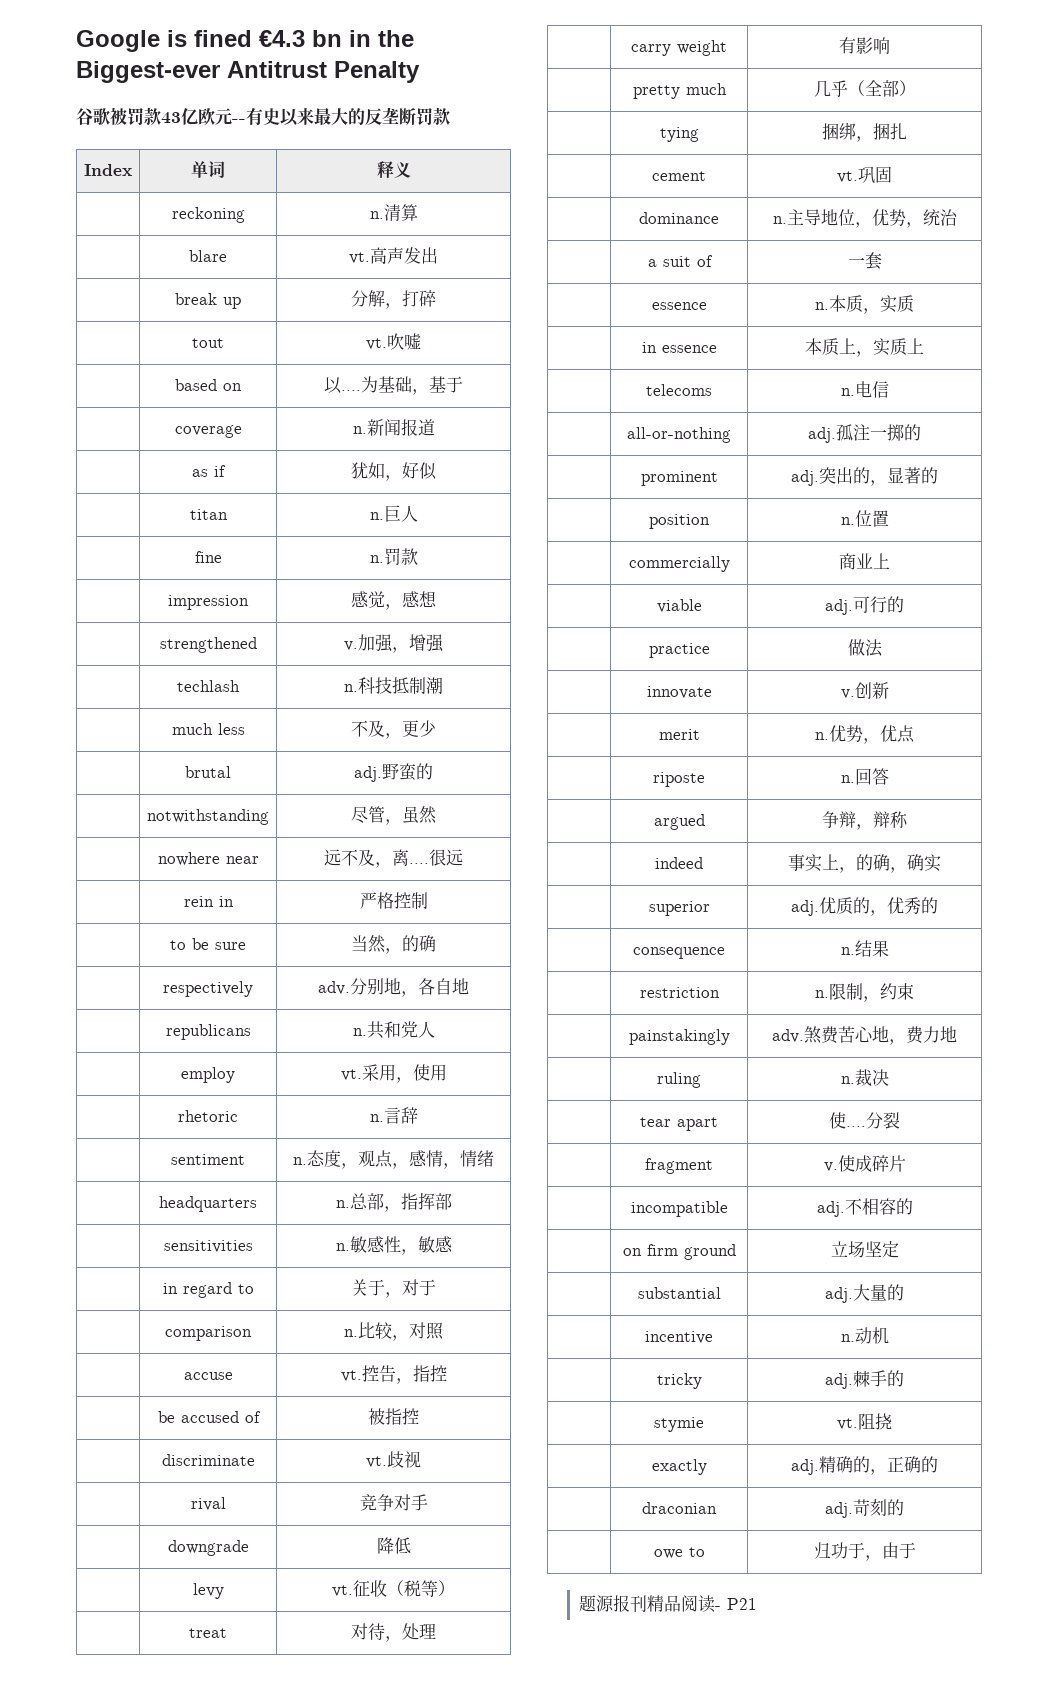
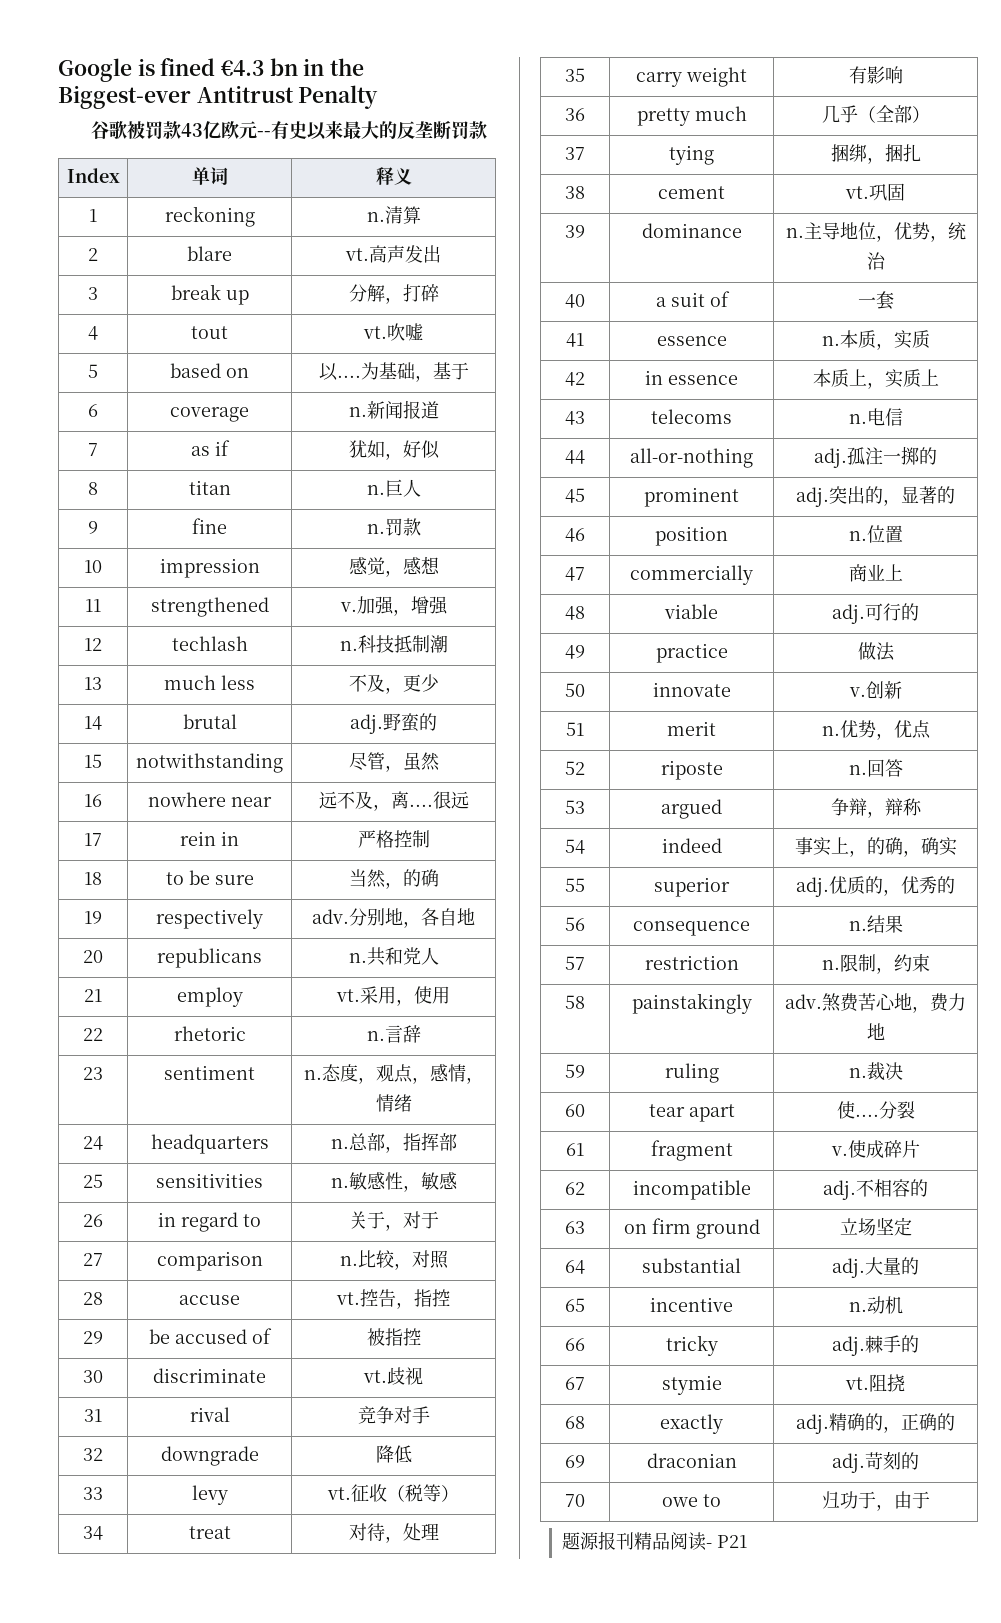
- | reckoning | n.清算
+ 1 | reckoning | n.清算
- | blare | vt.高声发出
+ 2 | blare | vt.高声发出
- | break up | 分解，打碎
+ 3 | break up | 分解，打碎
- | tout | vt.吹嘘
+ 4 | tout | vt.吹嘘
- | based on | 以....为基础，基于
+ 5 | based on | 以....为基础，基于
- | coverage | n.新闻报道
+ 6 | coverage | n.新闻报道
- | as if | 犹如，好似
+ 7 | as if | 犹如，好似
- | titan | n.巨人
+ 8 | titan | n.巨人
- | fine | n.罚款
+ 9 | fine | n.罚款
- | impression | 感觉，感想
+ 10 | impression | 感觉，感想
- | strengthened | v.加强，增强
+ 11 | strengthened | v.加强，增强
- | techlash | n.科技抵制潮
+ 12 | techlash | n.科技抵制潮
- | much less | 不及，更少
+ 13 | much less | 不及，更少
- | brutal | adj.野蛮的
+ 14 | brutal | adj.野蛮的
- | notwithstanding | 尽管，虽然
+ 15 | notwithstanding | 尽管，虽然
- | nowhere near | 远不及，离....很远
+ 16 | nowhere near | 远不及，离....很远
- | rein in | 严格控制
+ 17 | rein in | 严格控制
- | to be sure | 当然，的确
+ 18 | to be sure | 当然，的确
- | respectively | adv.分别地，各自地
+ 19 | respectively | adv.分别地，各自地
- | republicans | n.共和党人
+ 20 | republicans | n.共和党人
- | employ | vt.采用，使用
+ 21 | employ | vt.采用，使用
- | rhetoric | n.言辞
+ 22 | rhetoric | n.言辞
- | sentiment | n.态度，观点，感情，情绪
+ 23 | sentiment | n.态度，观点，感情，情绪
- | headquarters | n.总部，指挥部
+ 24 | headquarters | n.总部，指挥部
- | sensitivities | n.敏感性，敏感
+ 25 | sensitivities | n.敏感性，敏感
- | in regard to | 关于，对于
+ 26 | in regard to | 关于，对于
- | comparison | n.比较，对照
+ 27 | comparison | n.比较，对照
- | accuse | vt.控告，指控
+ 28 | accuse | vt.控告，指控
- | be accused of | 被指控
+ 29 | be accused of | 被指控
- | discriminate | vt.歧视
+ 30 | discriminate | vt.歧视
- | rival | 竞争对手
+ 31 | rival | 竞争对手
- | downgrade | 降低
+ 32 | downgrade | 降低
- | levy | vt.征收（税等）
+ 33 | levy | vt.征收（税等）
- | treat | 对待，处理
+ 34 | treat | 对待，处理
- | carry weight | 有影响
+ 35 | carry weight | 有影响
- | pretty much | 几乎（全部）
+ 36 | pretty much | 几乎（全部）
- | tying | 捆绑，捆扎
+ 37 | tying | 捆绑，捆扎
- | cement | vt.巩固
+ 38 | cement | vt.巩固
- | dominance | n.主导地位，优势，统治
+ 39 | dominance | n.主导地位，优势，统治
- | a suit of | 一套
+ 40 | a suit of | 一套
- | essence | n.本质，实质
+ 41 | essence | n.本质，实质
- | in essence | 本质上，实质上
+ 42 | in essence | 本质上，实质上
- | telecoms | n.电信
+ 43 | telecoms | n.电信
- | all-or-nothing | adj.孤注一掷的
+ 44 | all-or-nothing | adj.孤注一掷的
- | prominent | adj.突出的，显著的
+ 45 | prominent | adj.突出的，显著的
- | position | n.位置
+ 46 | position | n.位置
- | commercially | 商业上
+ 47 | commercially | 商业上
- | viable | adj.可行的
+ 48 | viable | adj.可行的
- | practice | 做法
+ 49 | practice | 做法
- | innovate | v.创新
+ 50 | innovate | v.创新
- | merit | n.优势，优点
+ 51 | merit | n.优势，优点
- | riposte | n.回答
+ 52 | riposte | n.回答
- | argued | 争辩，辩称
+ 53 | argued | 争辩，辩称
- | indeed | 事实上，的确，确实
+ 54 | indeed | 事实上，的确，确实
- | superior | adj.优质的，优秀的
+ 55 | superior | adj.优质的，优秀的
- | consequence | n.结果
+ 56 | consequence | n.结果
- | restriction | n.限制，约束
+ 57 | restriction | n.限制，约束
- | painstakingly | adv.煞费苦心地，费力地
+ 58 | painstakingly | adv.煞费苦心地，费力地
- | ruling | n.裁决
+ 59 | ruling | n.裁决
- | tear apart | 使....分裂
+ 60 | tear apart | 使....分裂
- | fragment | v.使成碎片
+ 61 | fragment | v.使成碎片
- | incompatible | adj.不相容的
+ 62 | incompatible | adj.不相容的
- | on firm ground | 立场坚定
+ 63 | on firm ground | 立场坚定
- | substantial | adj.大量的
+ 64 | substantial | adj.大量的
- | incentive | n.动机
+ 65 | incentive | n.动机
- | tricky | adj.棘手的
+ 66 | tricky | adj.棘手的
- | stymie | vt.阻挠
+ 67 | stymie | vt.阻挠
- | exactly | adj.精确的，正确的
+ 68 | exactly | adj.精确的，正确的
- | draconian | adj.苛刻的
+ 69 | draconian | adj.苛刻的
- | owe to | 归功于，由于
+ 70 | owe to | 归功于，由于

